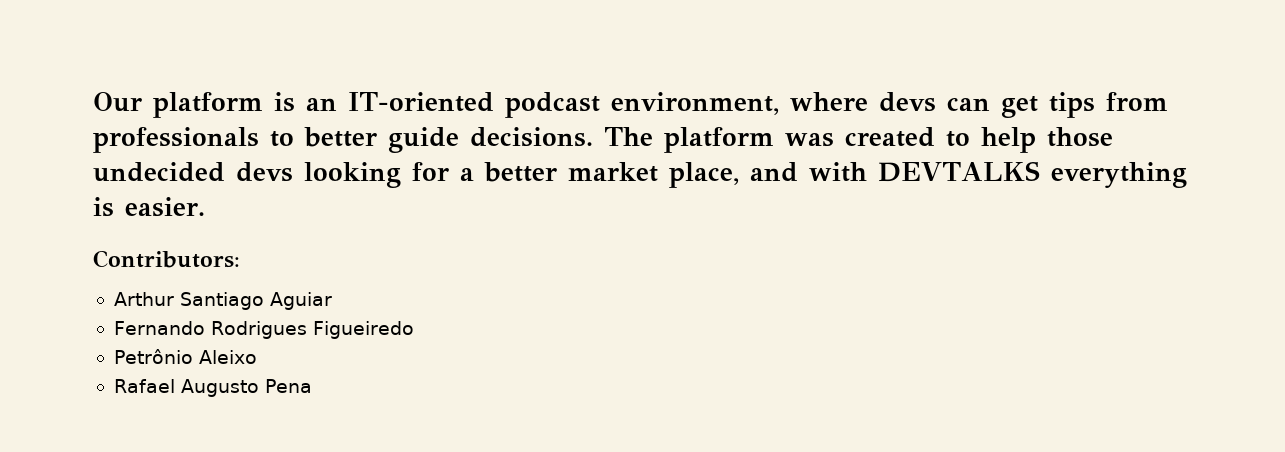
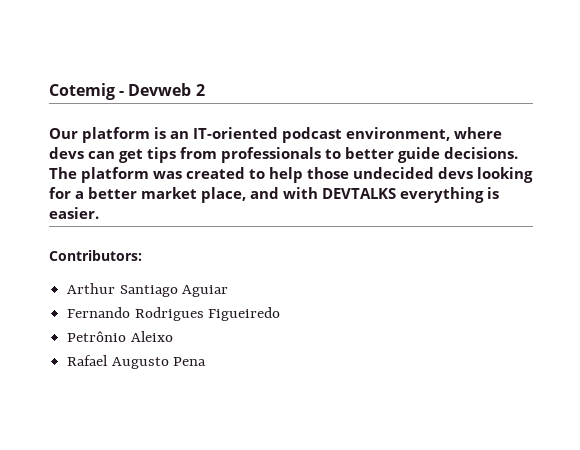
+ Cotemig - Devweb 2

